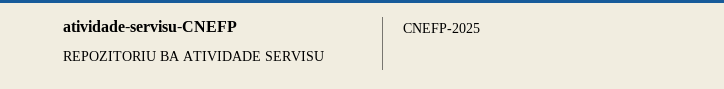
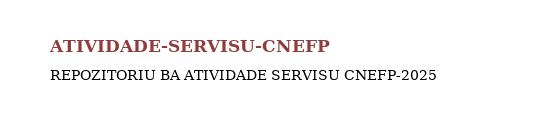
- atividade-servisu-CNEFP
+ ATIVIDADE-SERVISU-CNEFP

